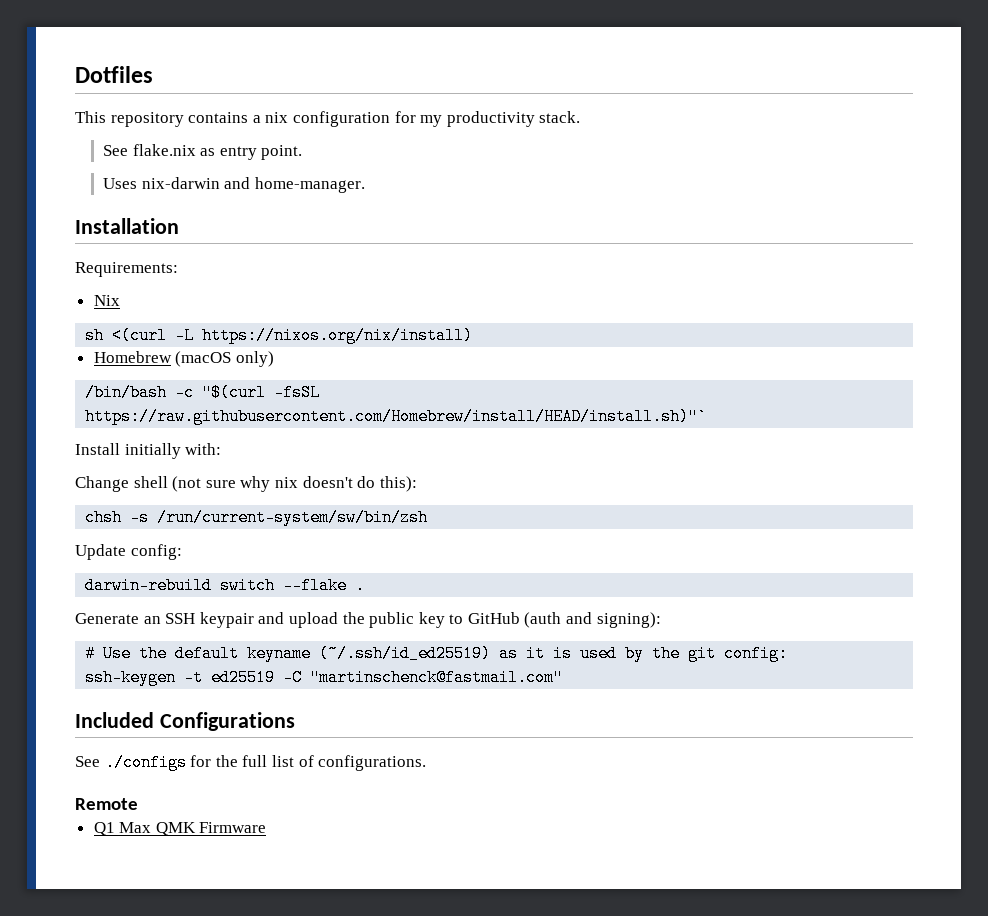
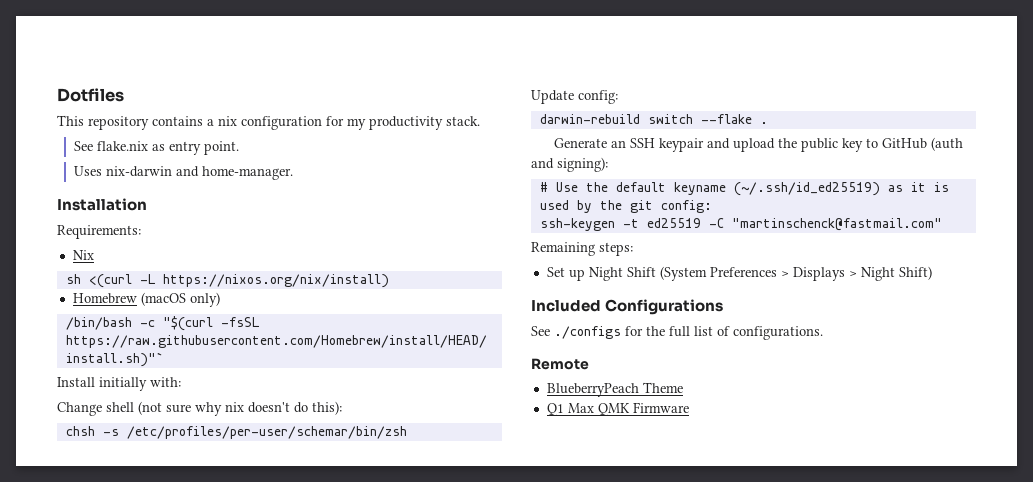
- chsh -s /run/current-system/sw/bin/zsh
+ chsh -s /etc/profiles/per-user/schemar/bin/zsh
+ Remaining steps:
+ Set up Night Shift (System Preferences > Displays > Night Shift)
+ BlueberryPeach Theme

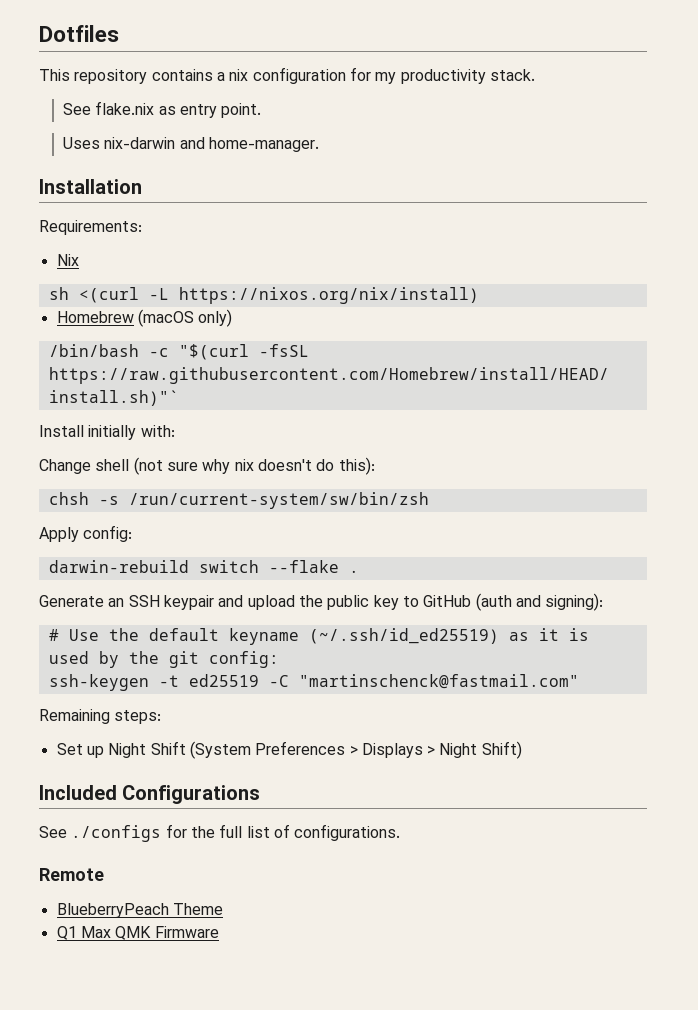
- chsh -s /etc/profiles/per-user/schemar/bin/zsh
- Update config:
+ chsh -s /run/current-system/sw/bin/zsh
+ Apply config:

